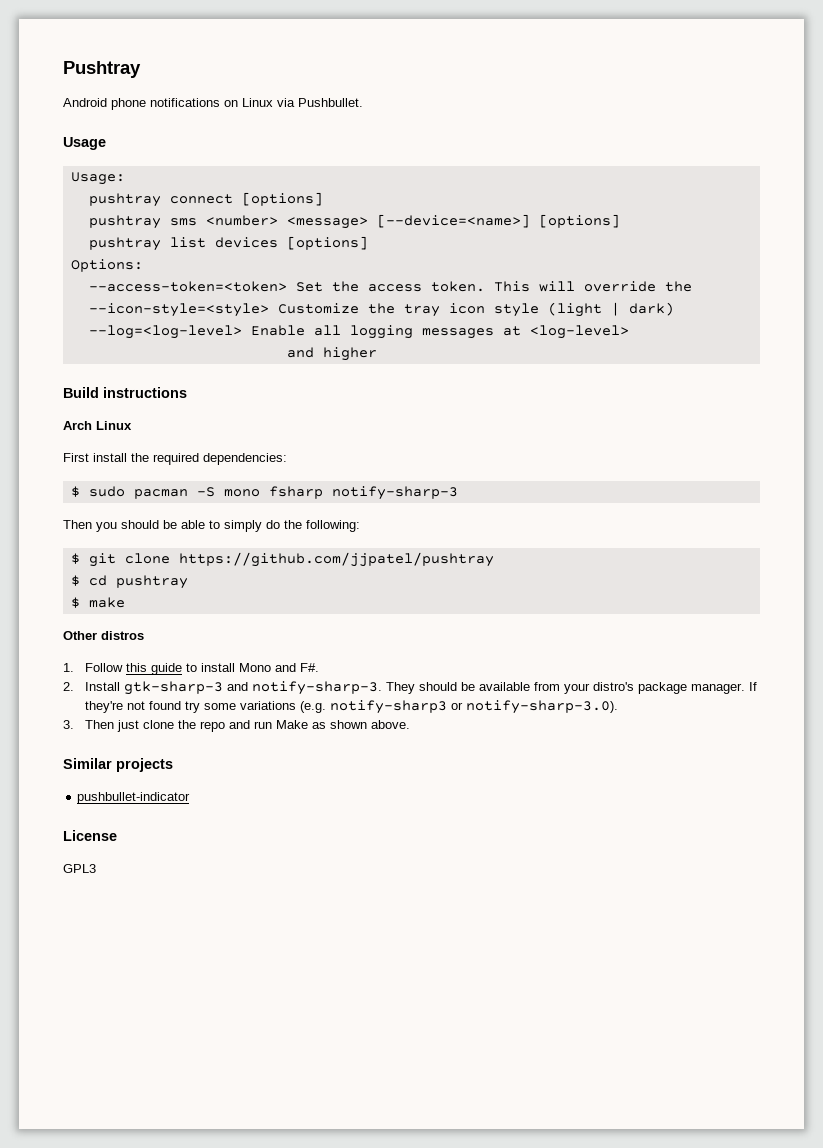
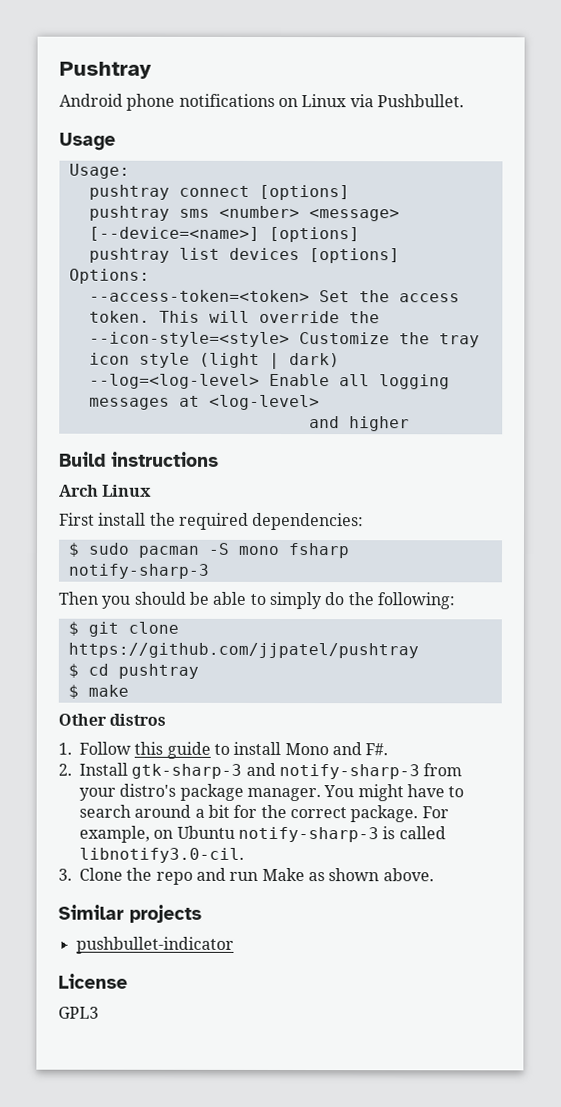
- 2. Install gtk-sharp-3 and notify-sharp-3. They should be available from your distro's package manager.
+ 2. Install gtk-sharp-3 and notify-sharp-3 from your distro's package manager.
- If they're not found try some variations (e.g. notify-sharp3 or notify-sharp-3.0).
- 3. Then just clone the repo and run Make as shown above.
+ You might have to search around a bit for the correct package. For example, on Ubuntu notify-sharp-3 is called libnotify3.0-cil.
+ 3. Clone the repo and run Make as shown above.

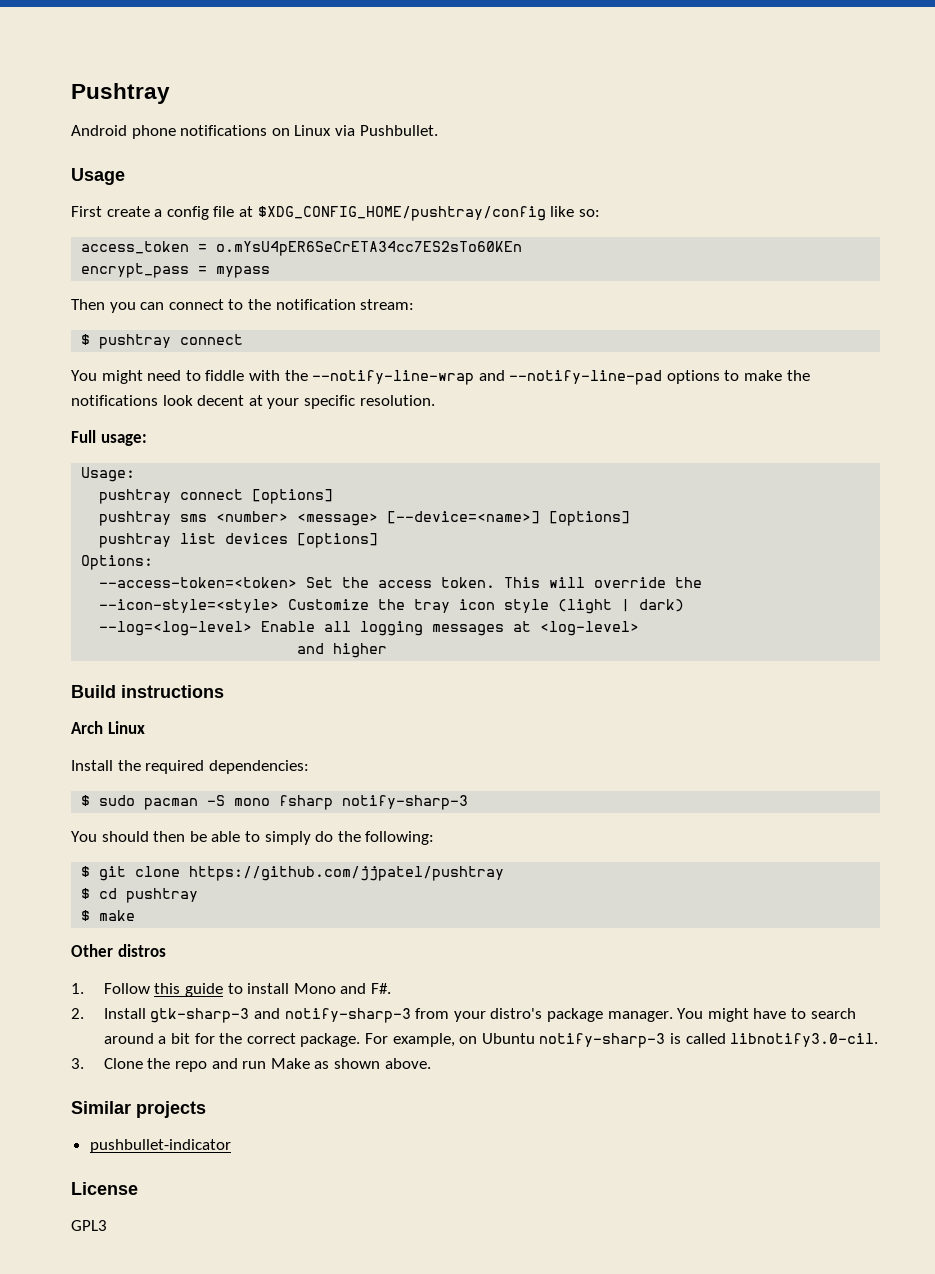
+ First create a config file at $XDG_CONFIG_HOME/pushtray/config like so:
+ access_token = o.mYsU4pER6SeCrETA34cc7ES2sTo60KEn
+ encrypt_pass = mypass
+ Then you can connect to the notification stream:
+ $ pushtray connect
+ You might need to fiddle with the --notify-line-wrap and --notify-line-pad options to make the notifications look decent at your specific resolution.
+ Full usage:
- First install the required dependencies:
+ Install the required dependencies:
- Then you should be able to simply do the following:
+ You should then be able to simply do the following:

